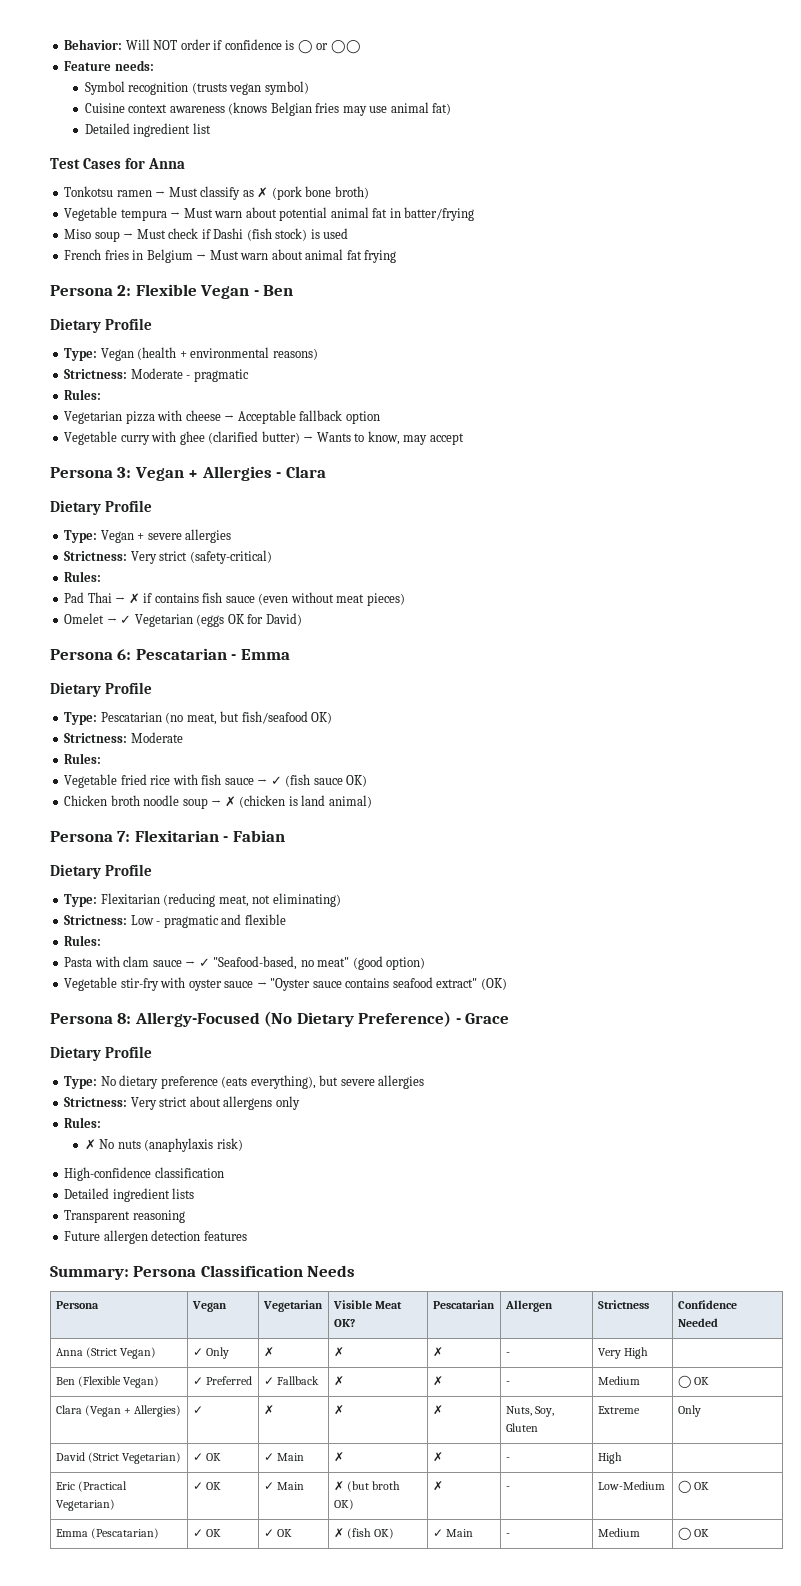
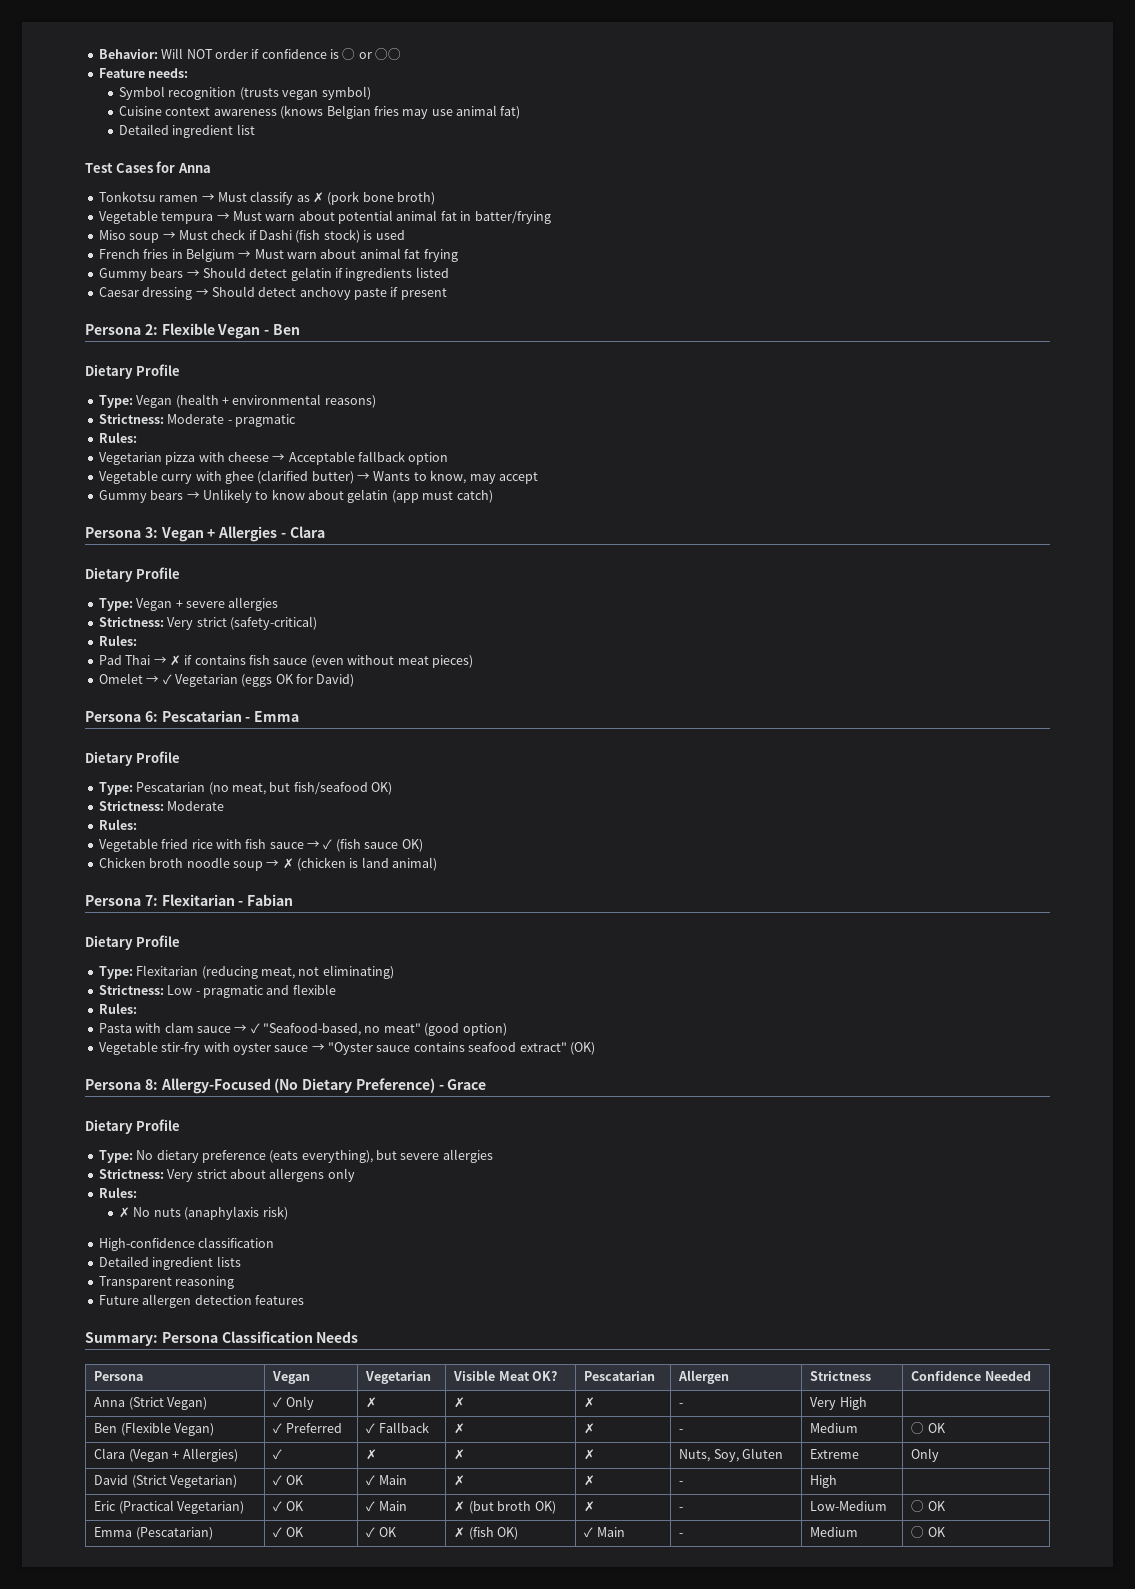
+ Gummy bears → Should detect gelatin if ingredients listed
+ Caesar dressing → Should detect anchovy paste if present
+ Gummy bears → Unlikely to know about gelatin (app must catch)

